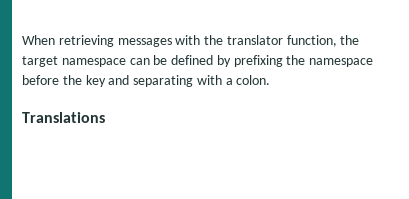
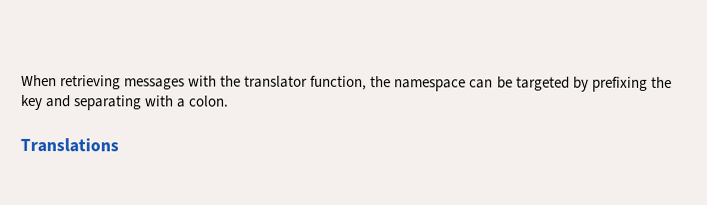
- When retrieving messages with the translator function, the target namespace can be defined by prefixing the namespace before the key and separating with a colon.
+ When retrieving messages with the translator function, the namespace can be targeted by prefixing the key and separating with a colon.

